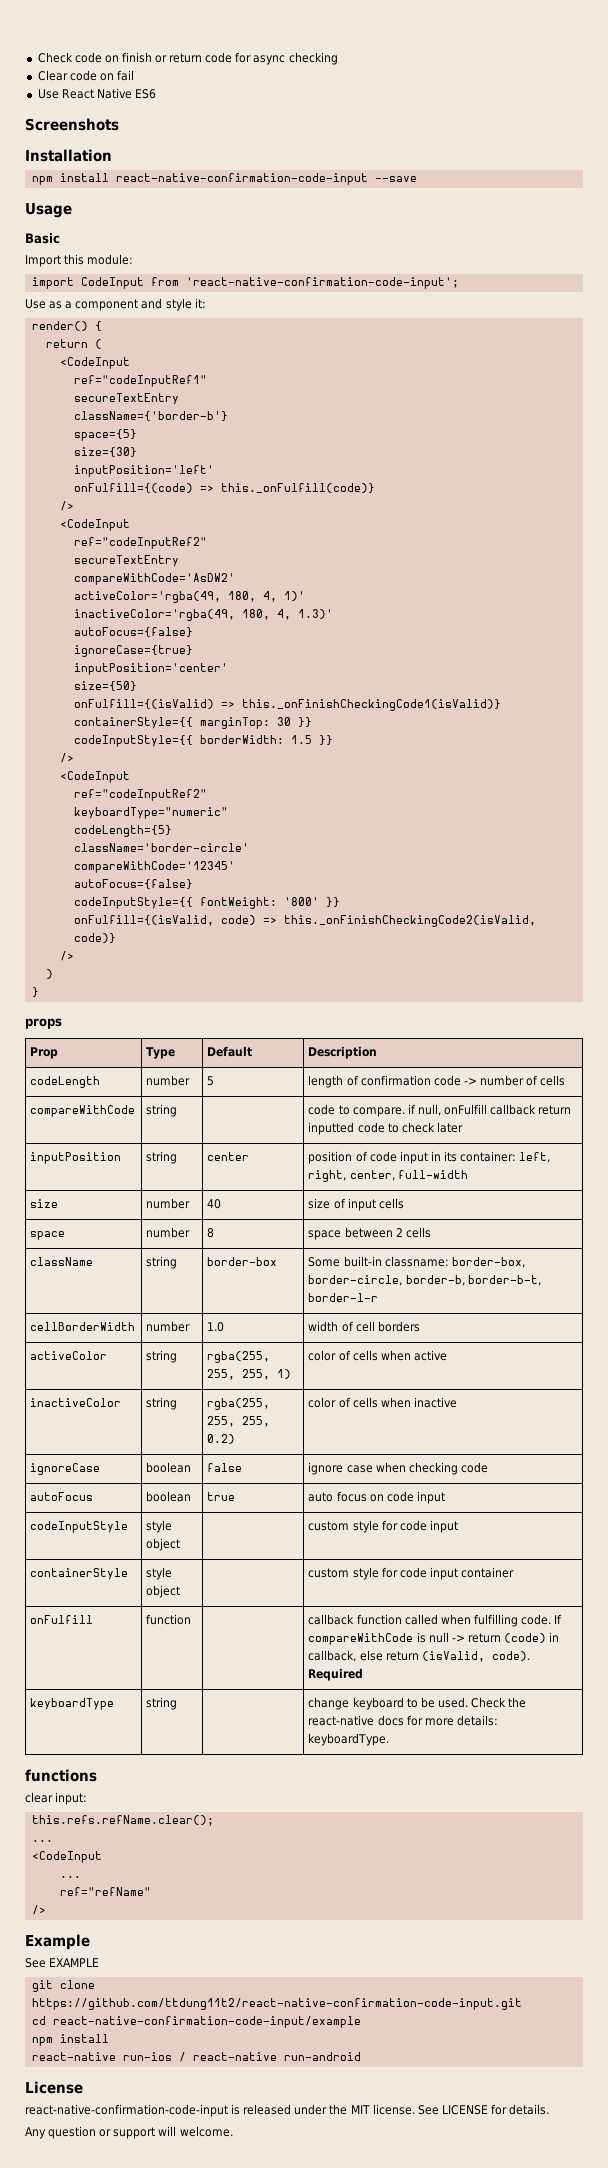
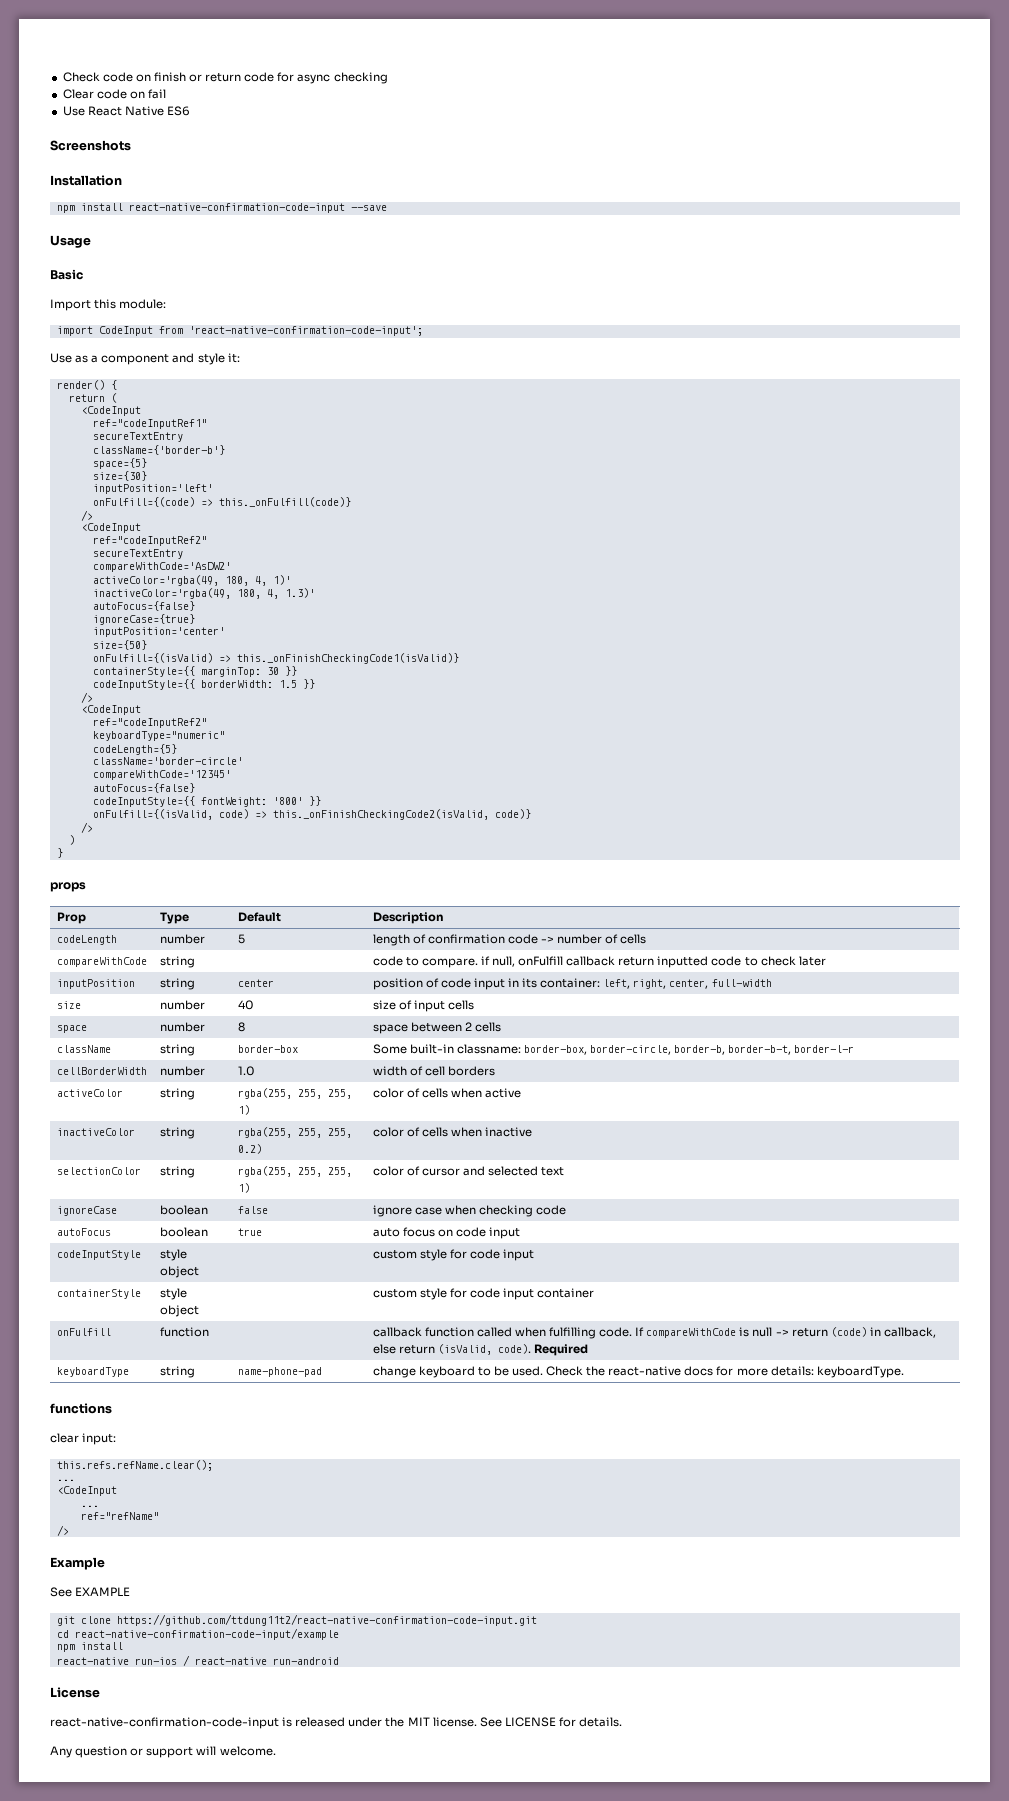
+ selectionColor | string | rgba(255, 255, 255, 1) | color of cursor and selected text
- keyboardType | string | | change keyboard to be used. Check the react-native docs for more details: keyboardType.
+ keyboardType | string | name-phone-pad | change keyboard to be used. Check the react-native docs for more details: keyboardType.

